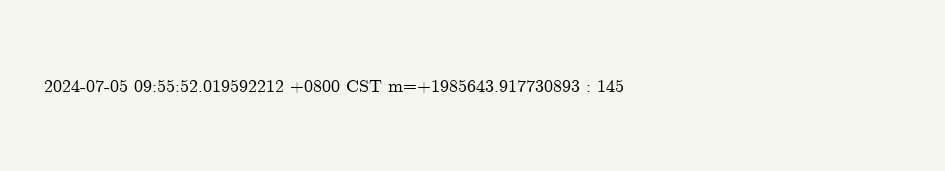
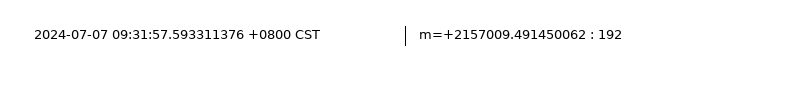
- 2024-07-05 09:55:52.019592212 +0800 CST m=+1985643.917730893 : 145
+ 2024-07-07 09:31:57.593311376 +0800 CST m=+2157009.491450062 : 192

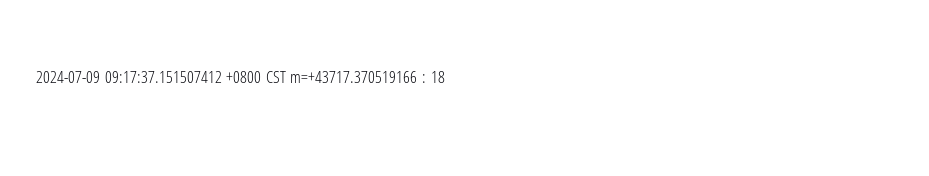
- 2024-07-07 09:31:57.593311376 +0800 CST m=+2157009.491450062 : 192
+ 2024-07-09 09:17:37.151507412 +0800 CST m=+43717.370519166 : 18

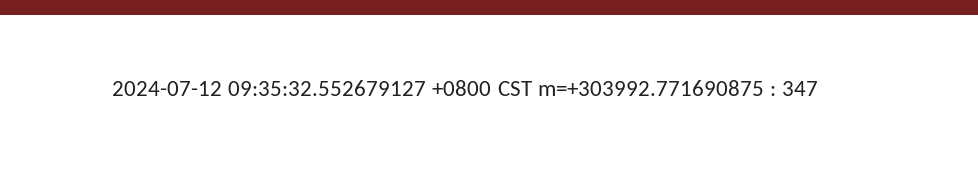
- 2024-07-09 09:17:37.151507412 +0800 CST m=+43717.370519166 : 18
+ 2024-07-12 09:35:32.552679127 +0800 CST m=+303992.771690875 : 347

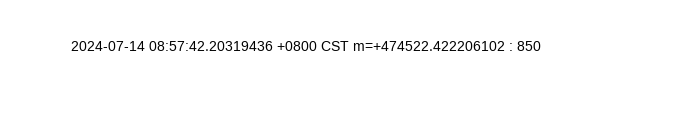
- 2024-07-12 09:35:32.552679127 +0800 CST m=+303992.771690875 : 347
+ 2024-07-14 08:57:42.20319436 +0800 CST m=+474522.422206102 : 850

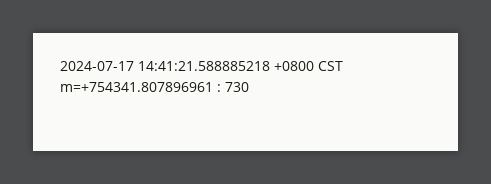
- 2024-07-14 08:57:42.20319436 +0800 CST m=+474522.422206102 : 850
+ 2024-07-17 14:41:21.588885218 +0800 CST m=+754341.807896961 : 730

